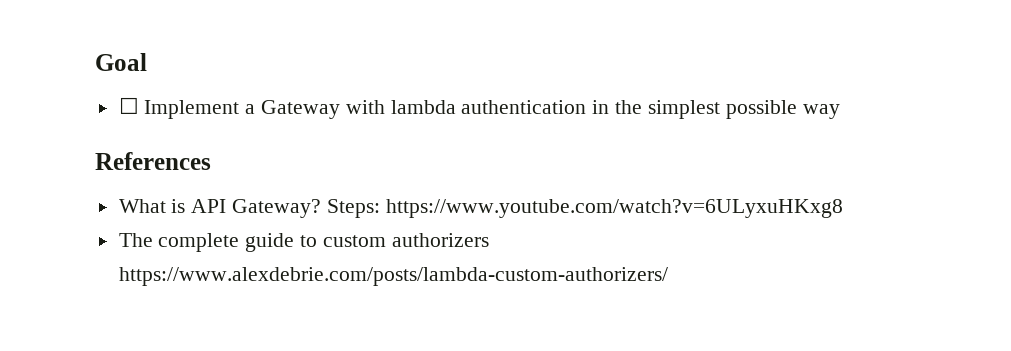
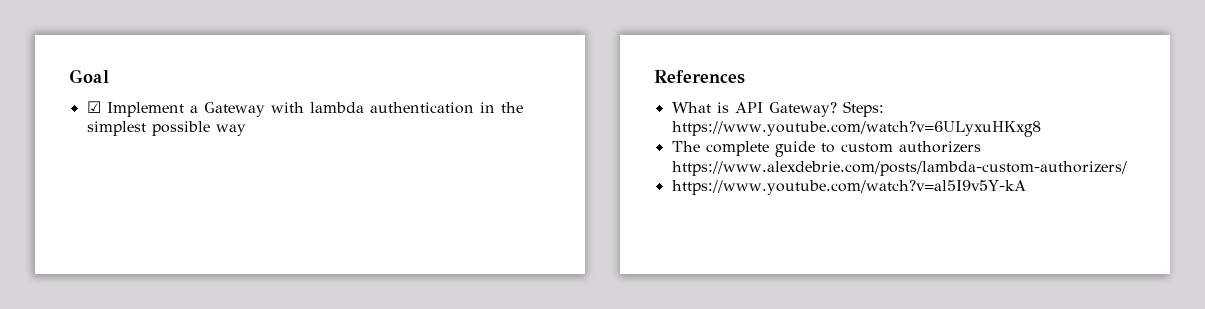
- ☐ Implement a Gateway with lambda authentication in the simplest possible way
+ ☑ Implement a Gateway with lambda authentication in the simplest possible way
+ https://www.youtube.com/watch?v=al5I9v5Y-kA

